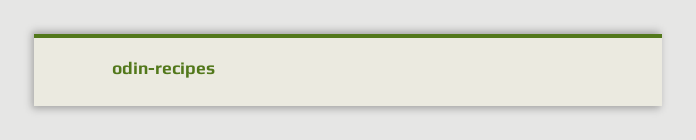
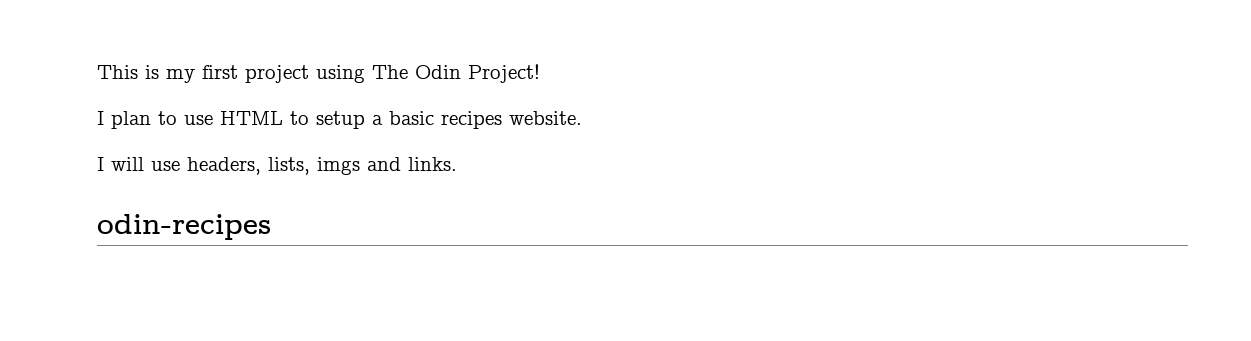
+ This is my first project using The Odin Project!
+ I plan to use HTML to setup a basic recipes website.
+ I will use headers, lists, imgs and links.

